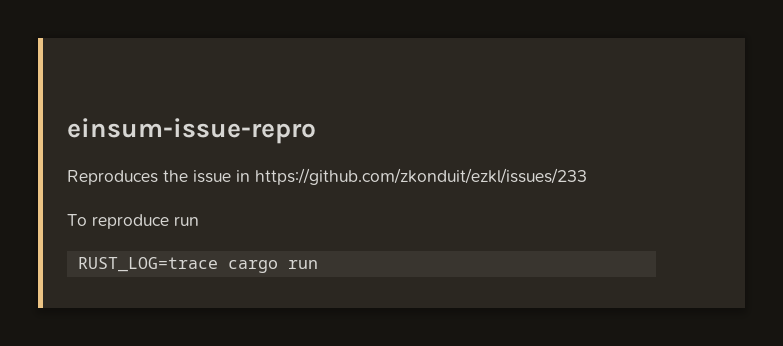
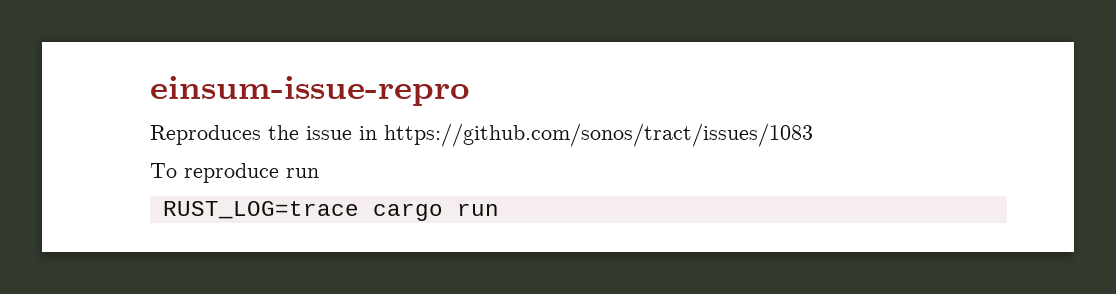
- Reproduces the issue in https://github.com/zkonduit/ezkl/issues/233
+ Reproduces the issue in https://github.com/sonos/tract/issues/1083

